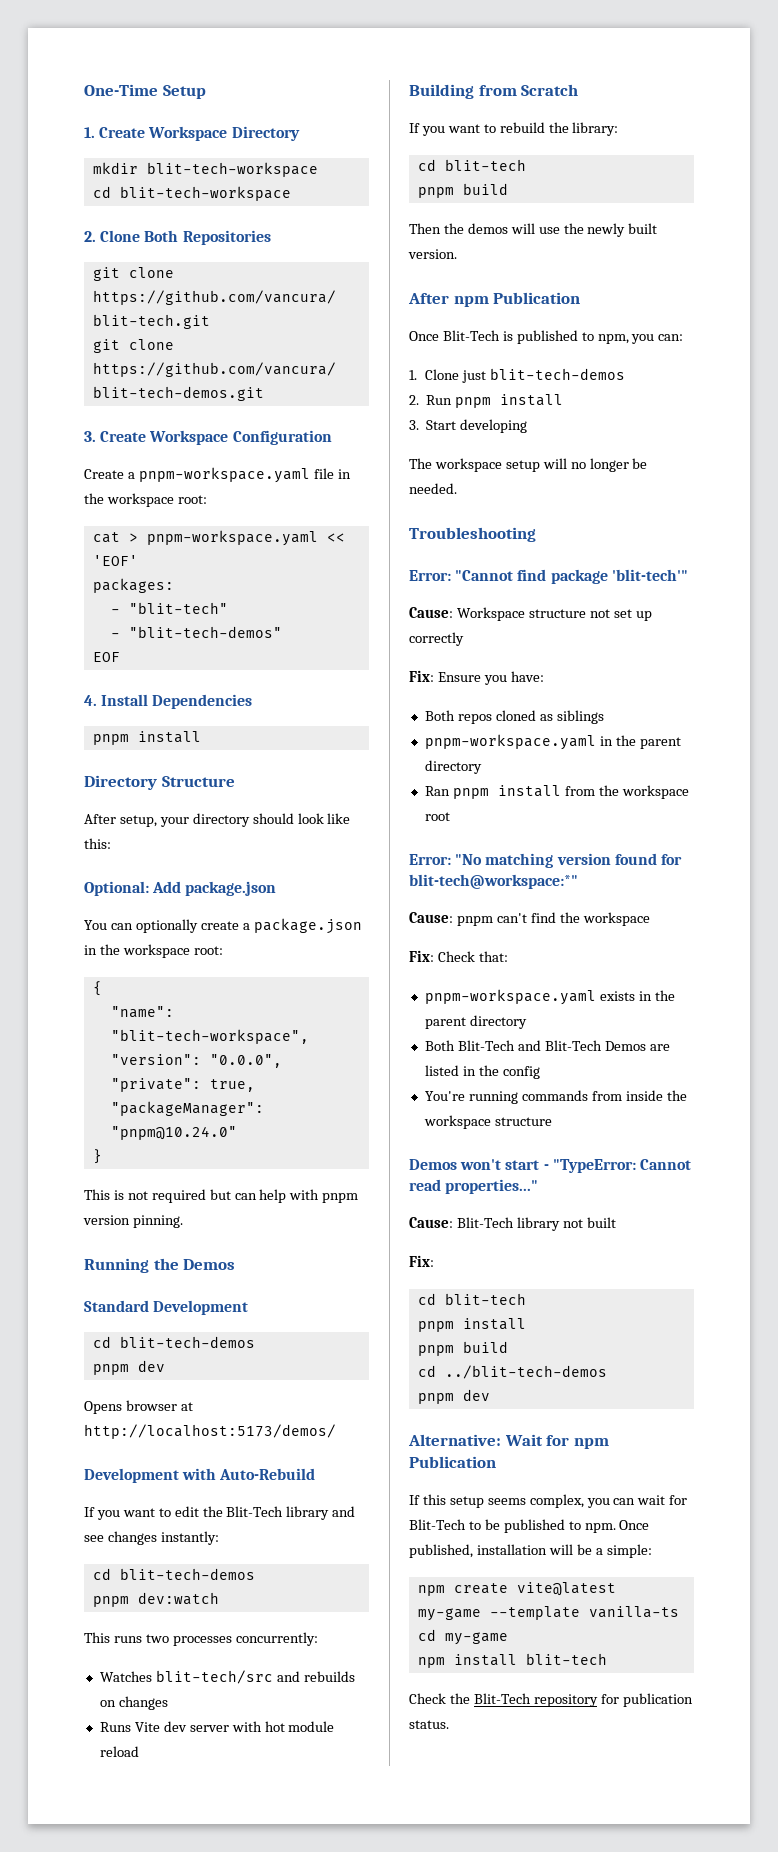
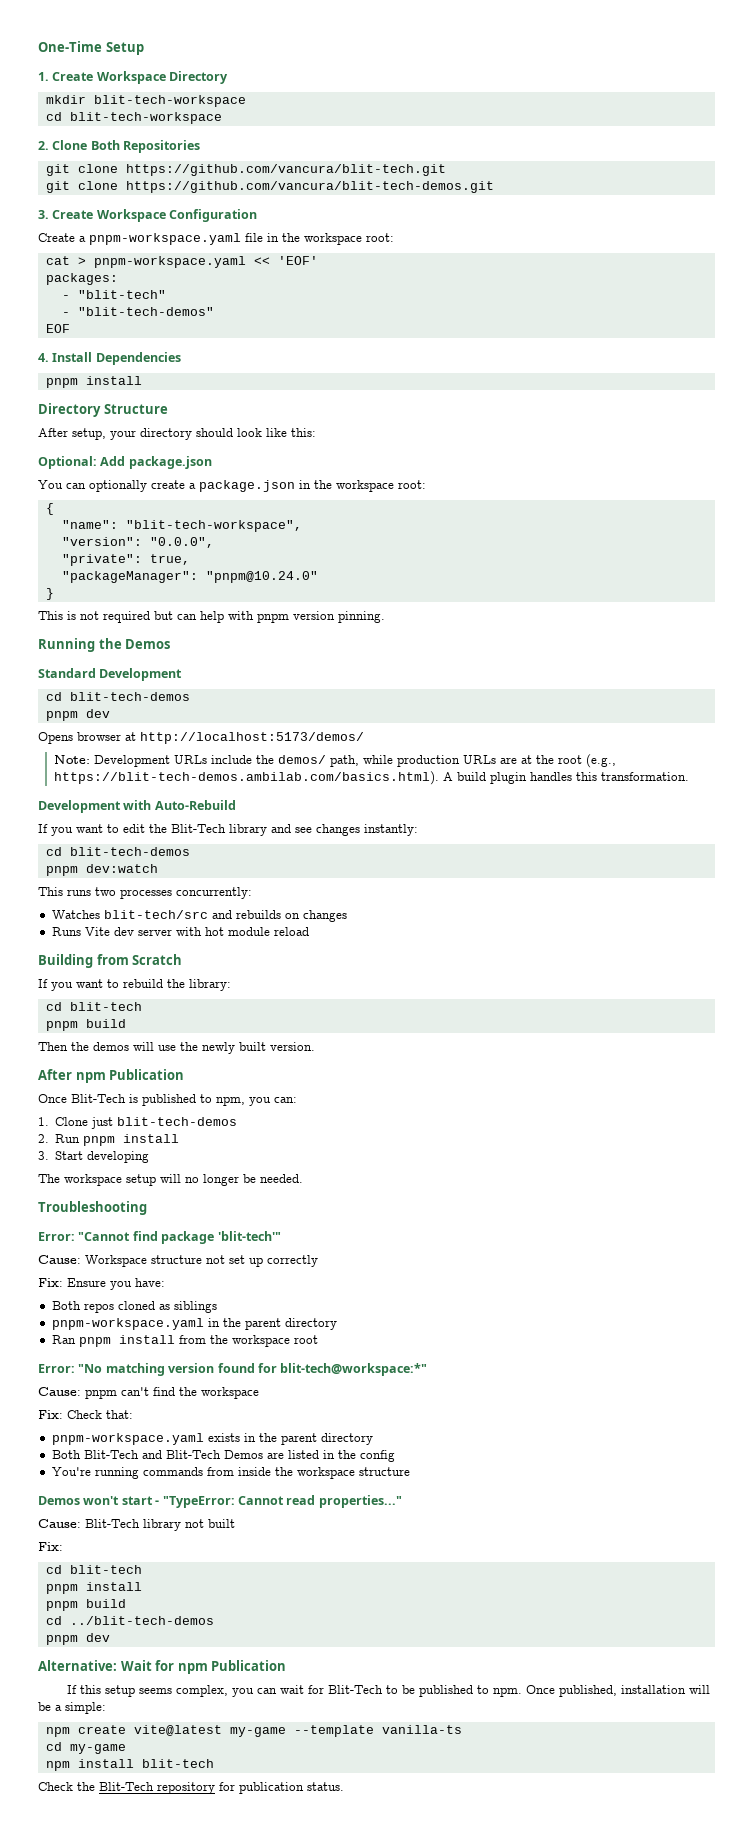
+ Note: Development URLs include the demos/ path, while production URLs are at the root (e.g., https://blit-tech-demos.ambilab.com/basics.html). A build plugin handles this transformation.

